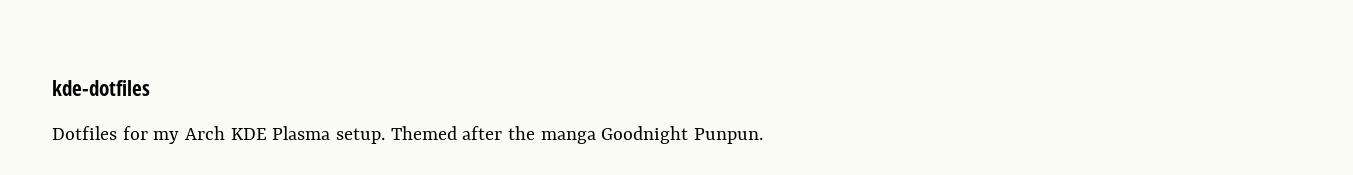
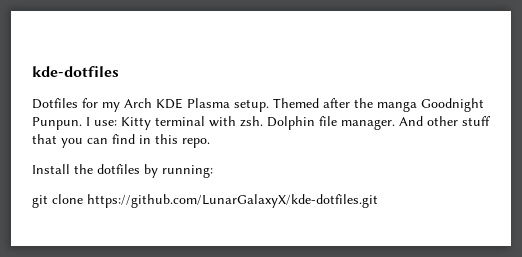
+ I use: Kitty terminal with zsh. Dolphin file manager. And other stuff that you can find in this repo.
+ Install the dotfiles by running:
+ git clone https://github.com/LunarGalaxyX/kde-dotfiles.git

